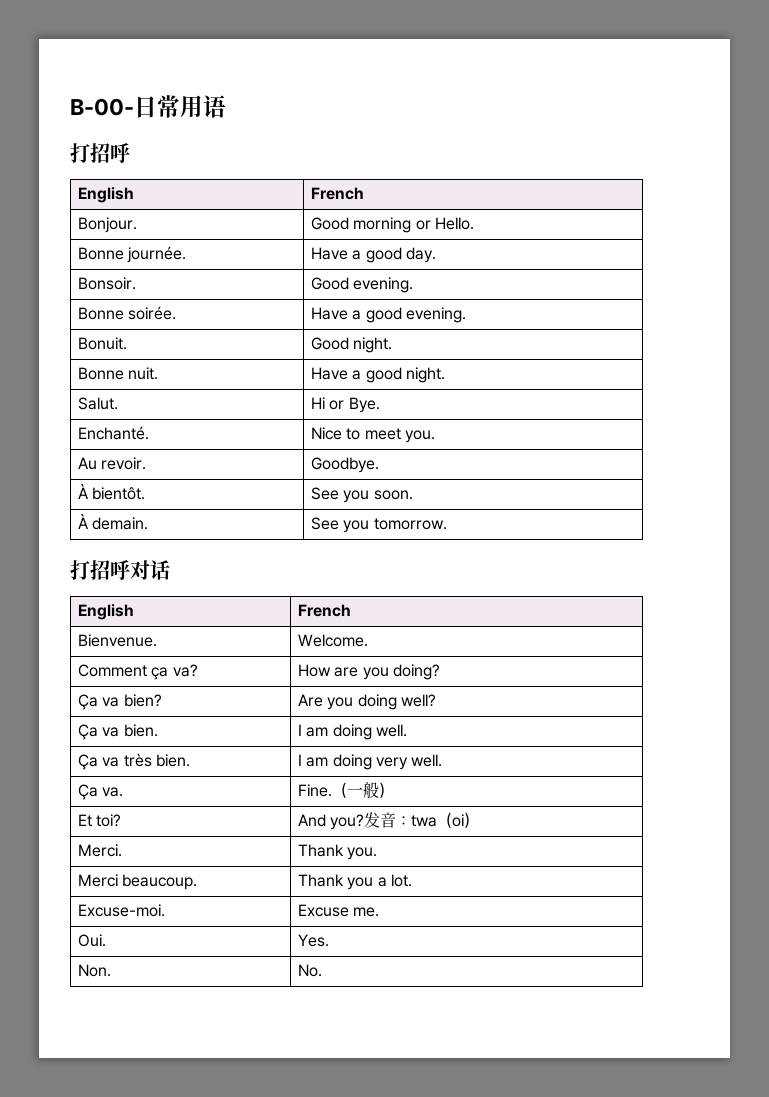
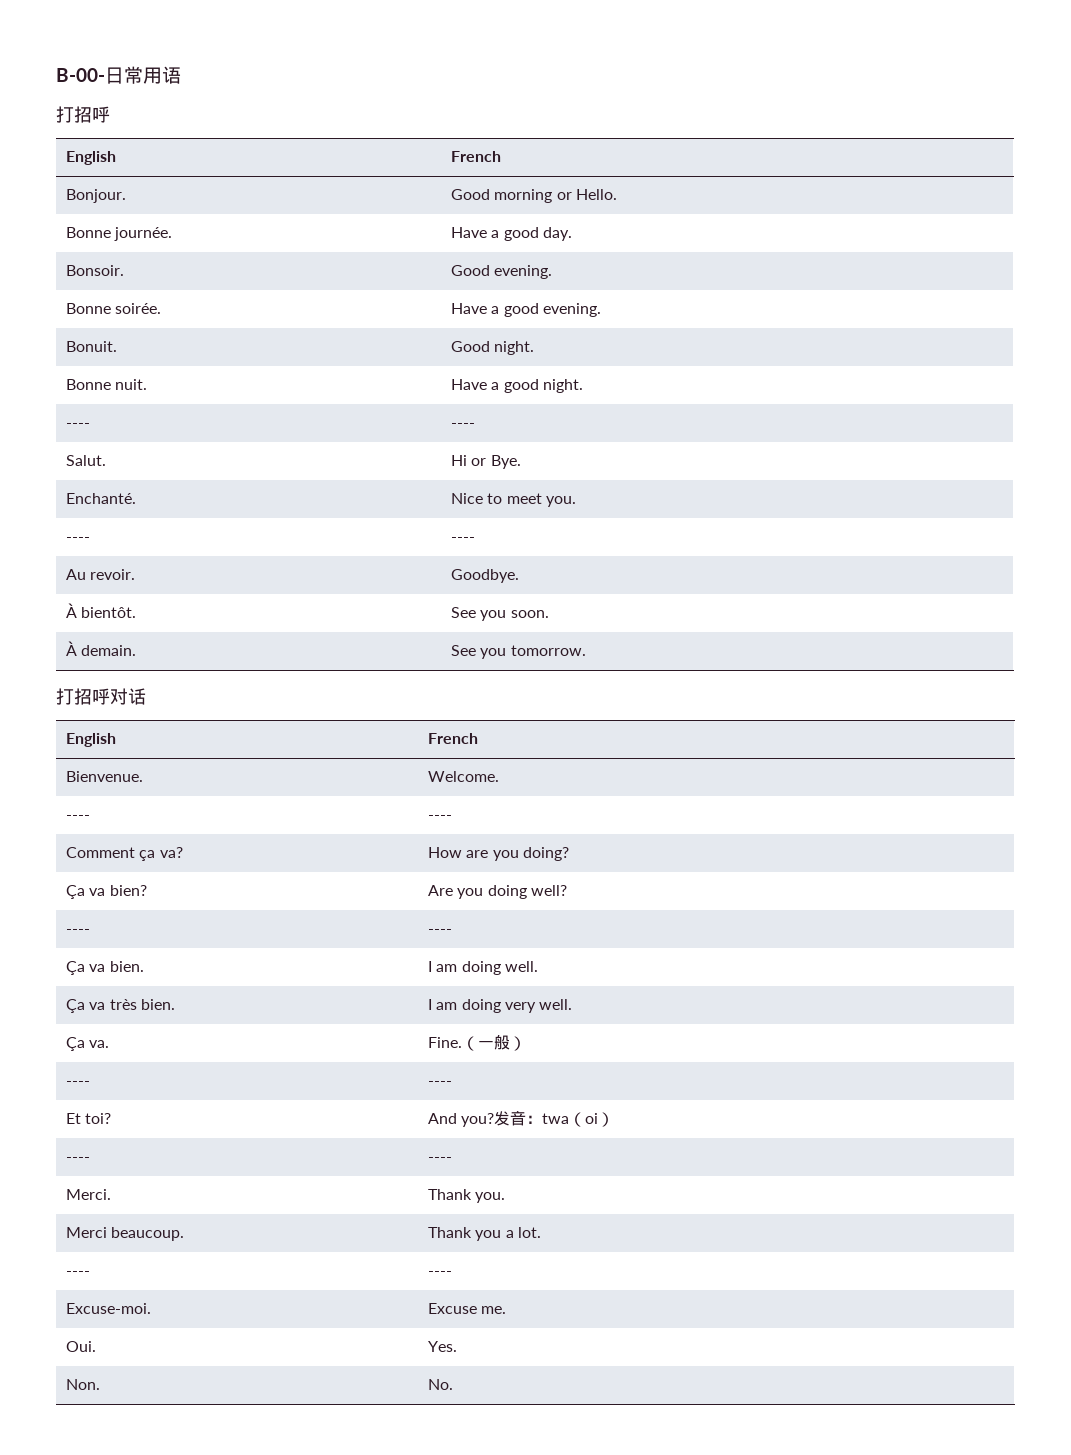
  Bonne nuit. | Have a good night.
+ ---- | ----
  Enchanté. | Nice to meet you.
+ ---- | ----
  Bienvenue. | Welcome.
+ ---- | ----
  Ça va bien? | Are you doing well?
+ ---- | ----
  Ça va. | Fine.（一般）
+ ---- | ----
  Et toi? | And you?发音：twa（oi）
+ ---- | ----
  Merci beaucoup. | Thank you a lot.
+ ---- | ----

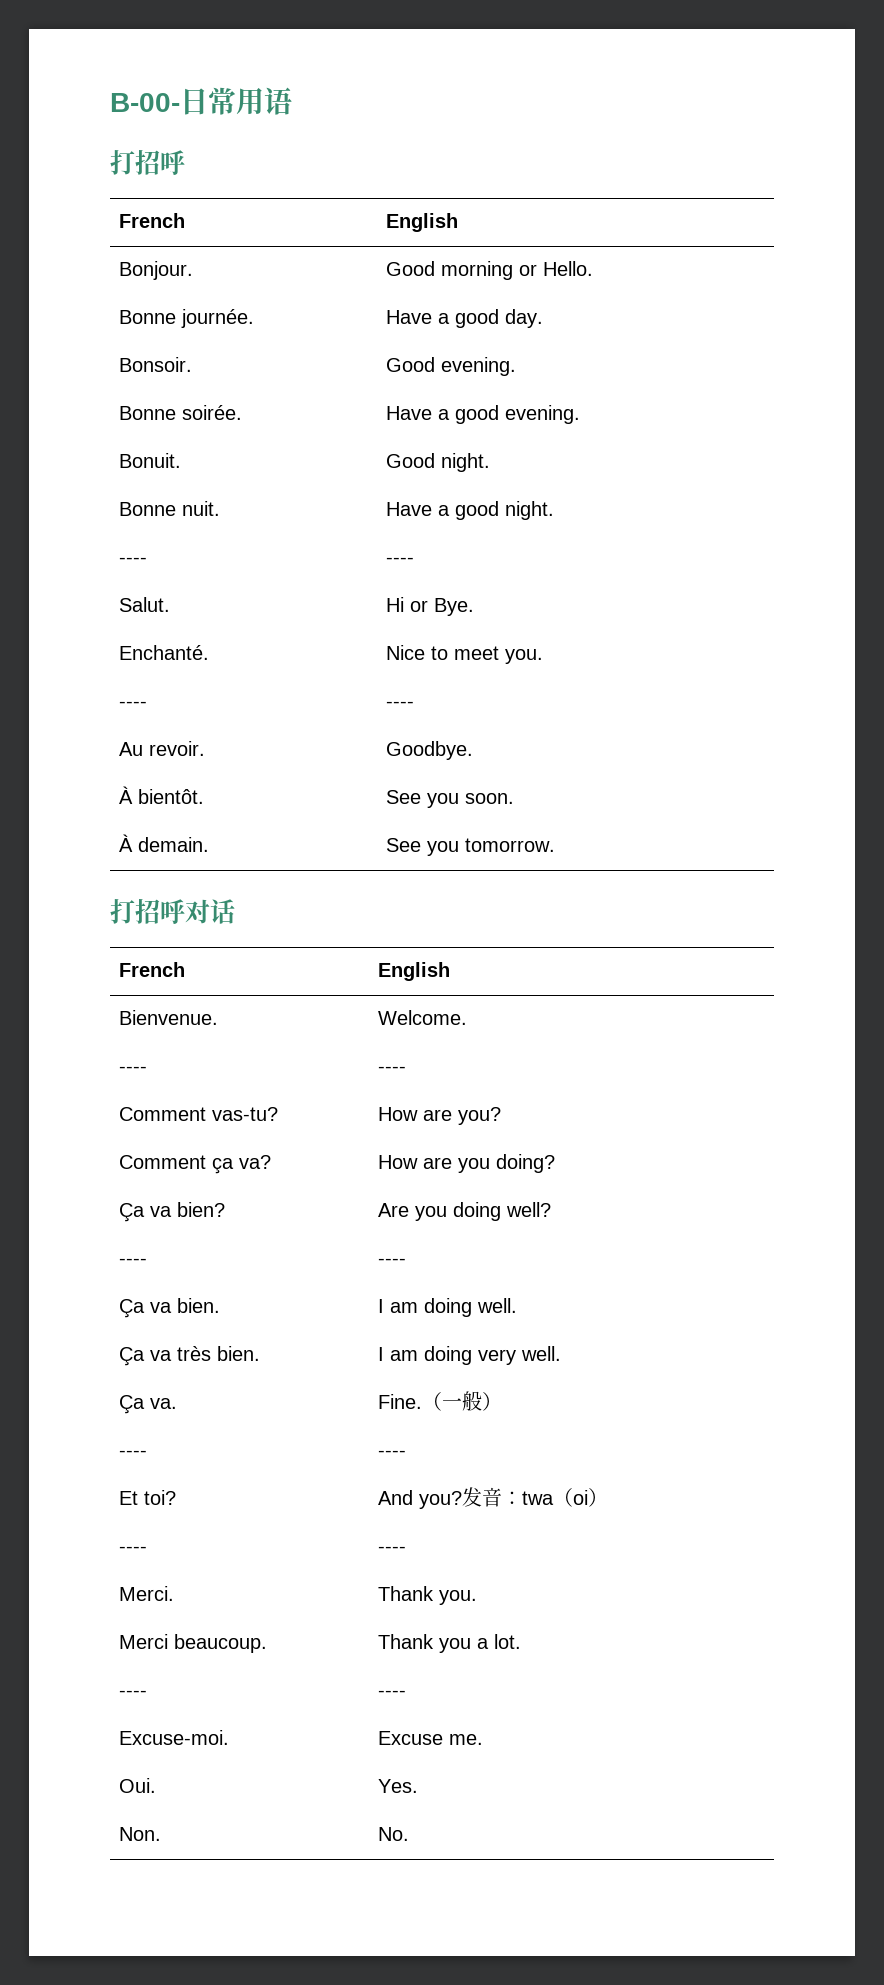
  B-00-日常用语
  打招呼
- English | French
+ French | English
  打招呼对话
- English | French
+ French | English
+ Comment vas-tu? | How are you?

